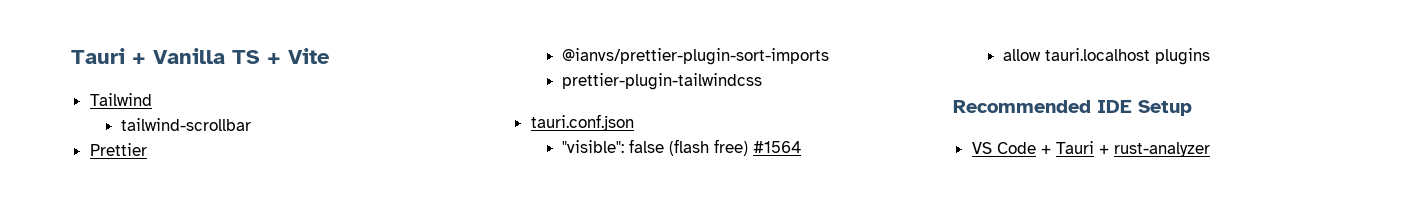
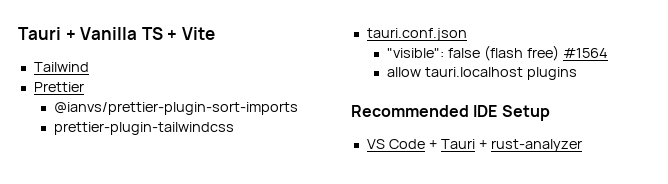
- tailwind-scrollbar

